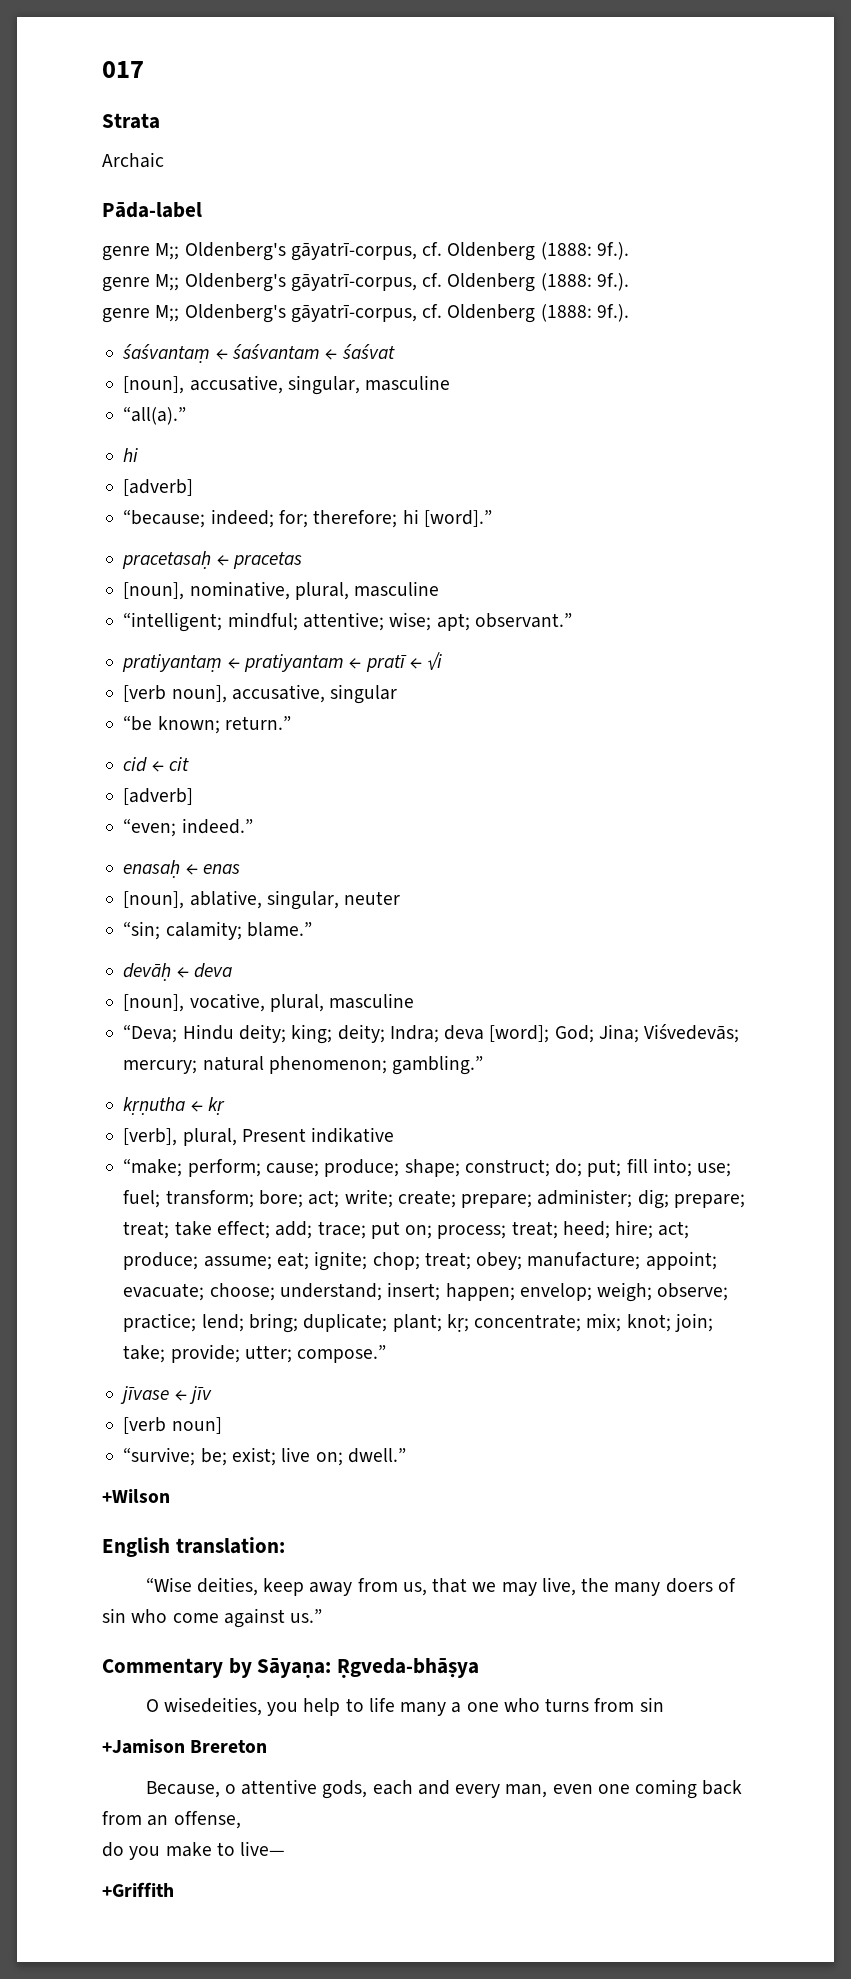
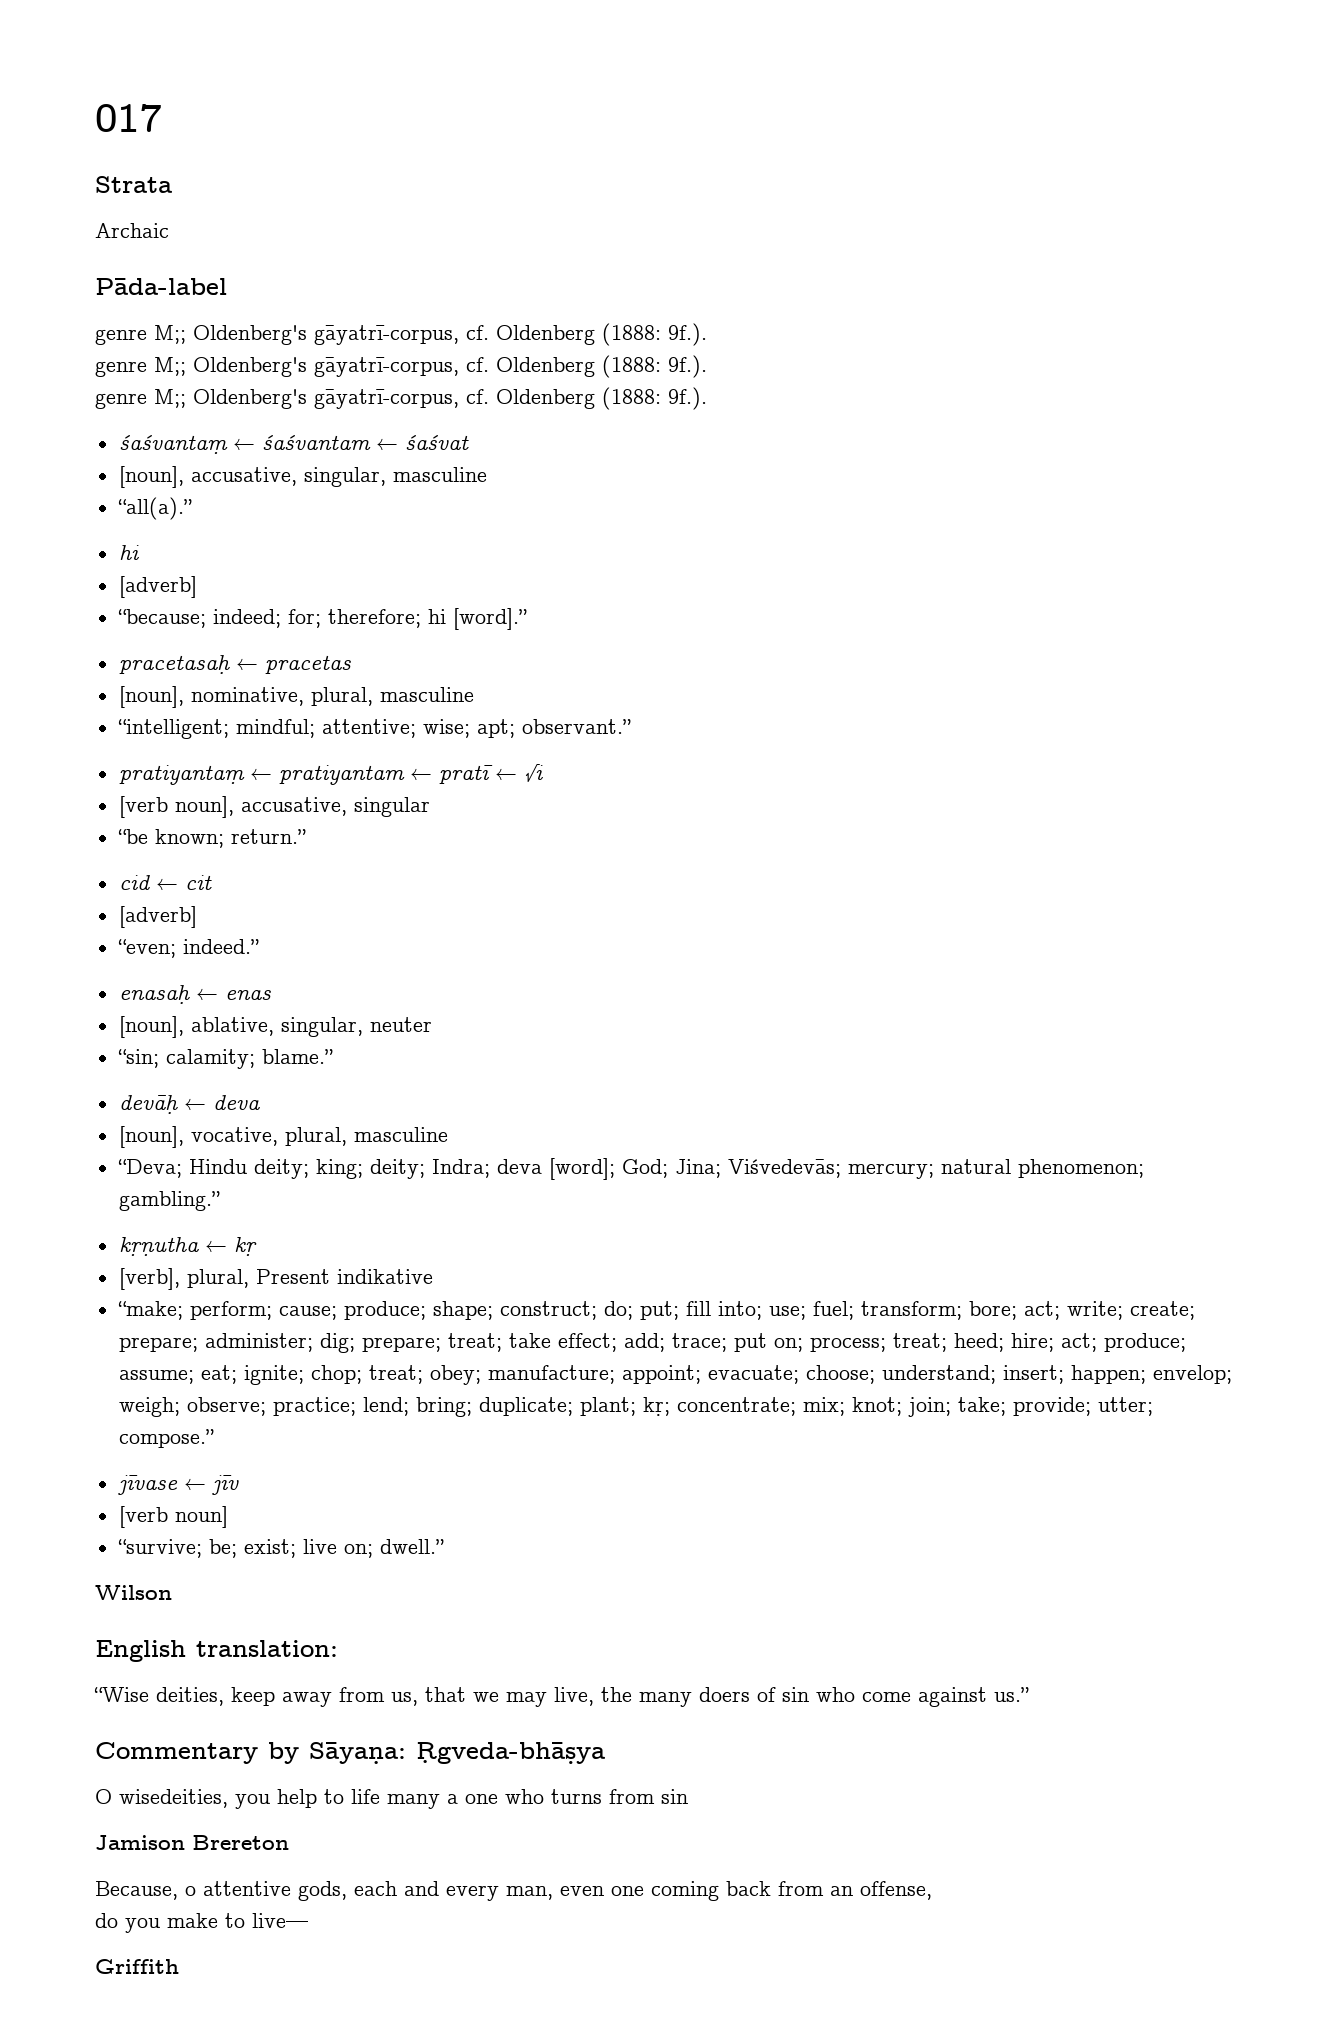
- +Wilson
+ Wilson
- +Jamison Brereton
+ Jamison Brereton
- +Griffith
+ Griffith

